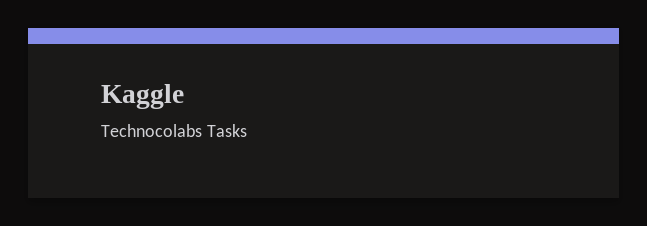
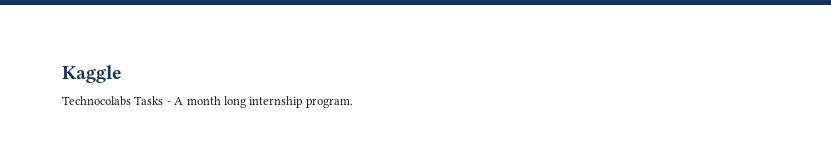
- Technocolabs Tasks
+ Technocolabs Tasks - A month long internship program.

